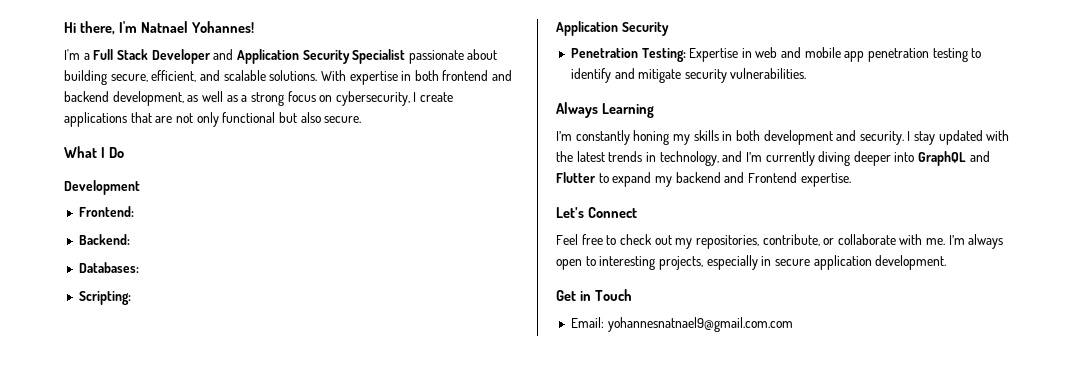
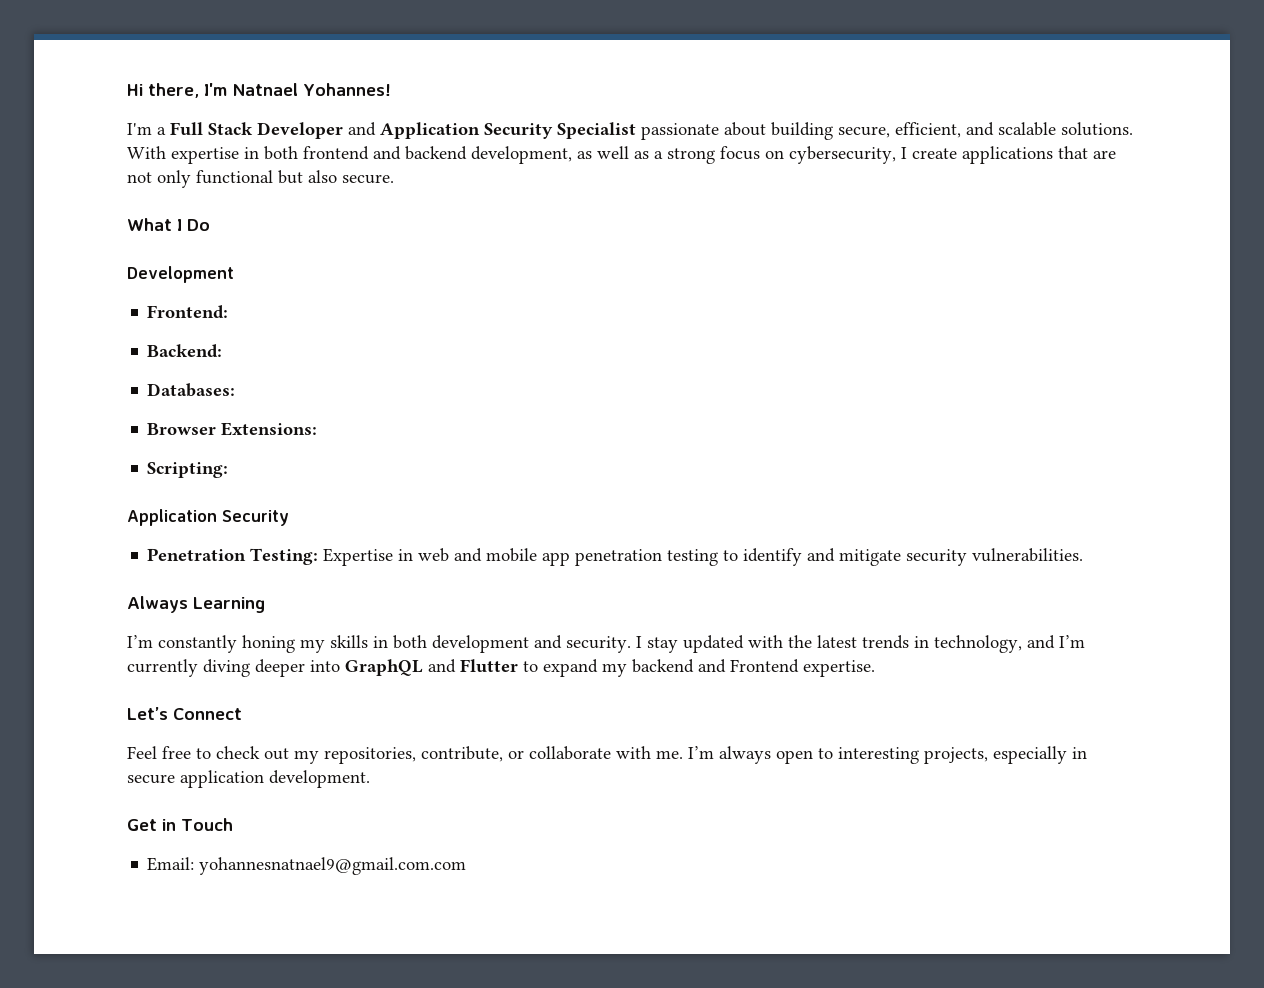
+ Browser Extensions:

